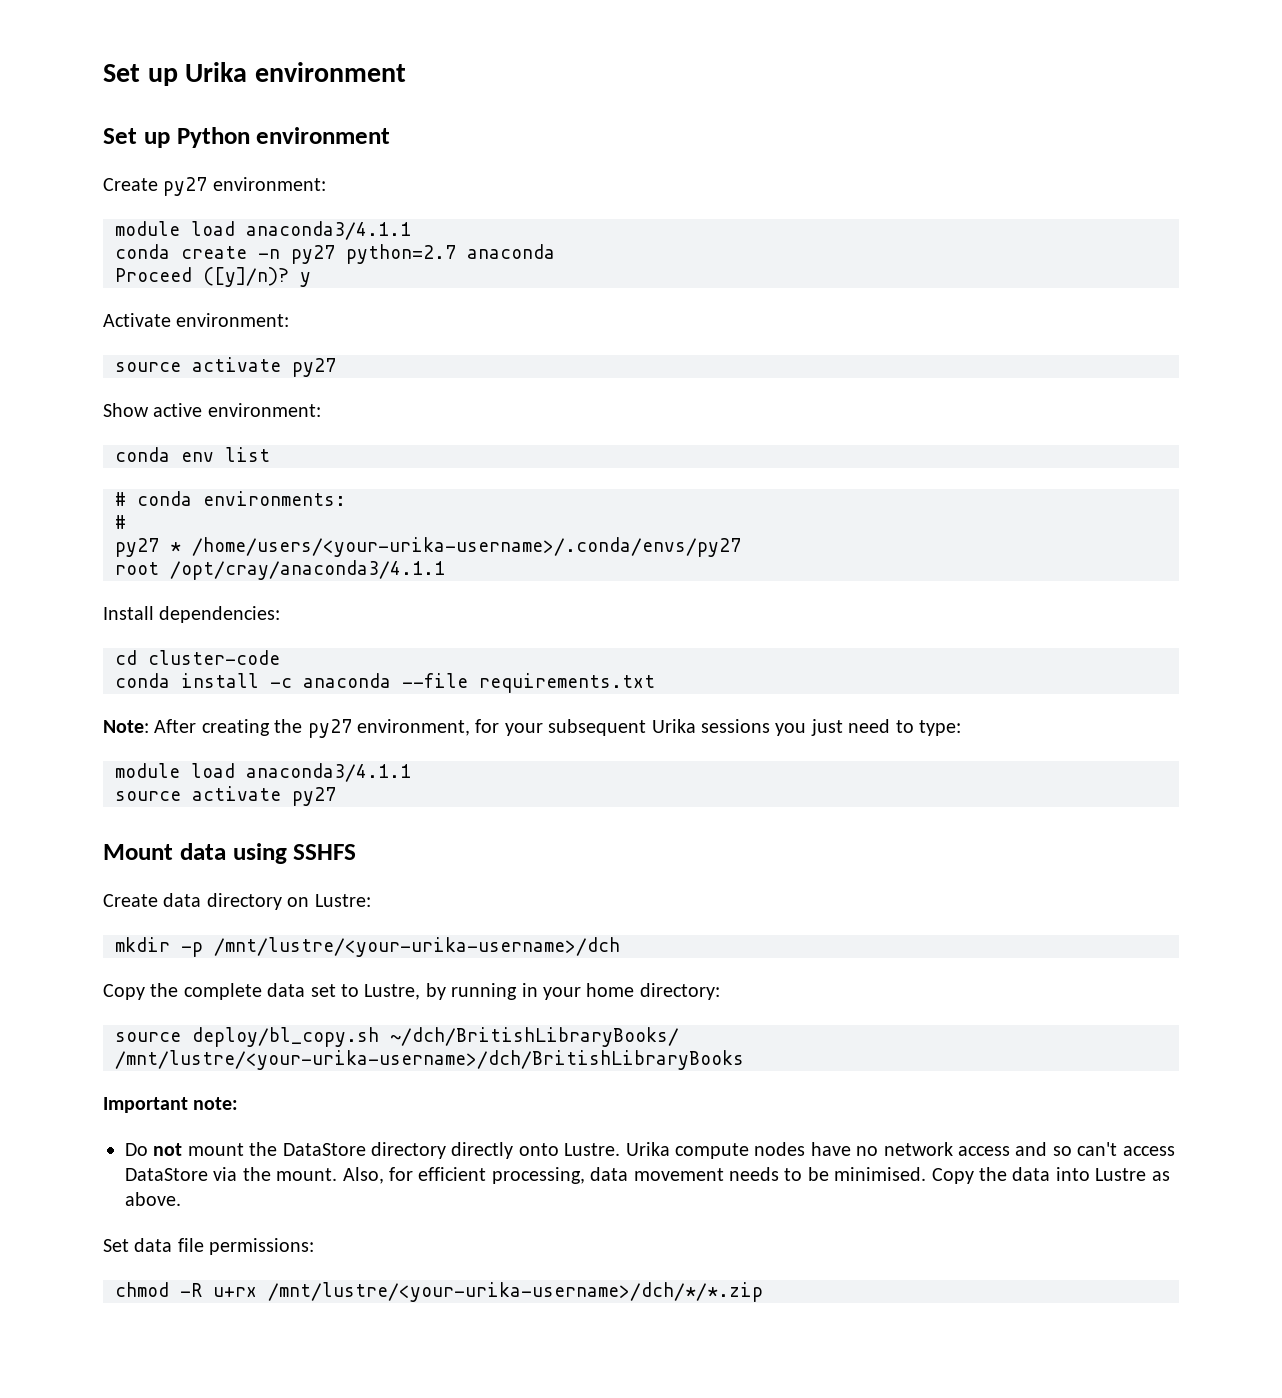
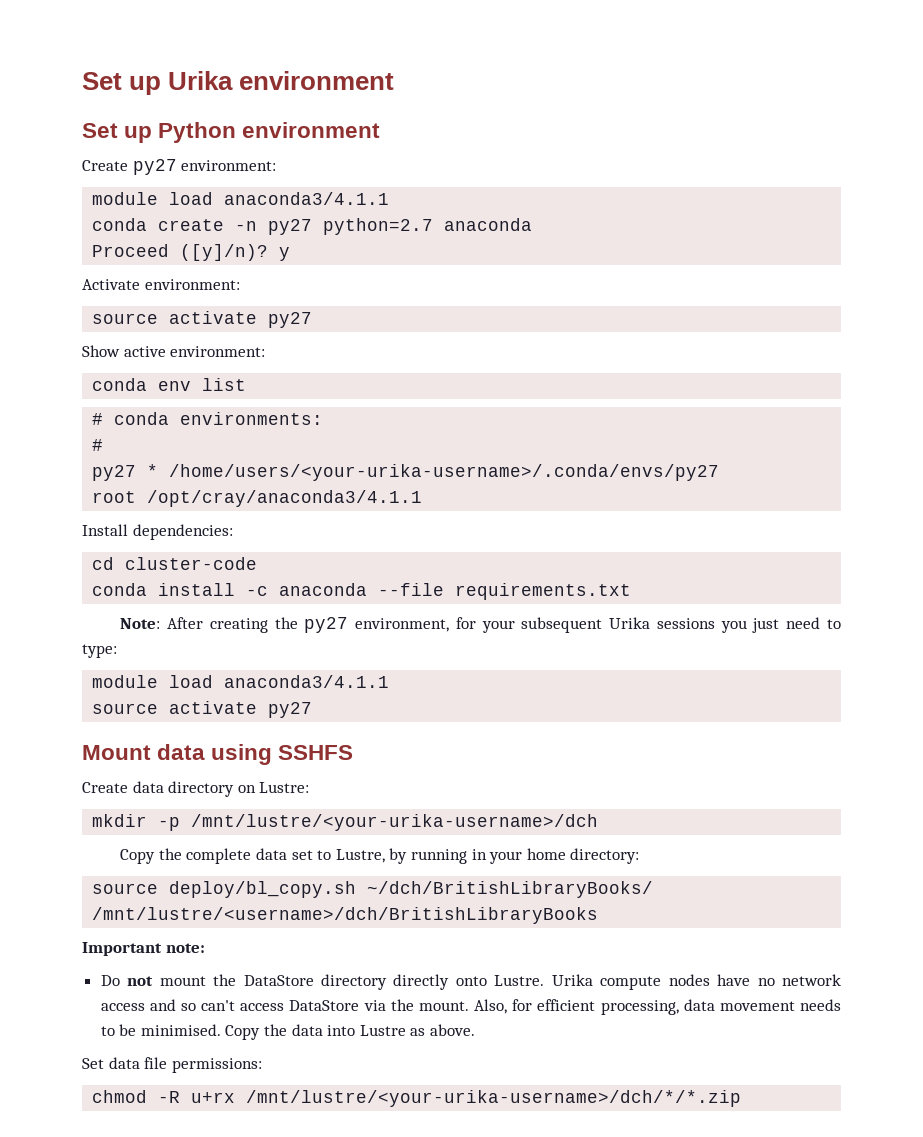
- source deploy/bl_copy.sh ~/dch/BritishLibraryBooks/ /mnt/lustre/<your-urika-username>/dch/BritishLibraryBooks
+ source deploy/bl_copy.sh ~/dch/BritishLibraryBooks/ /mnt/lustre/<username>/dch/BritishLibraryBooks

